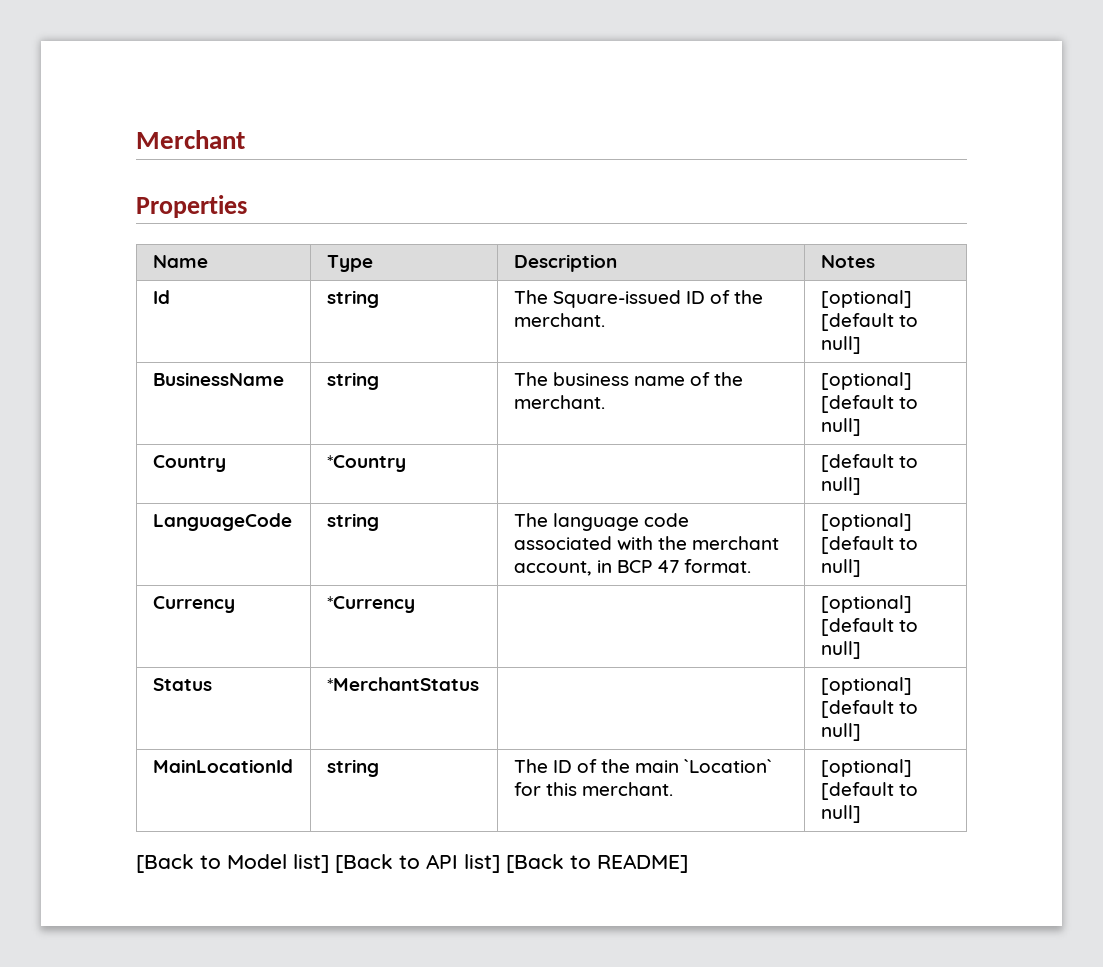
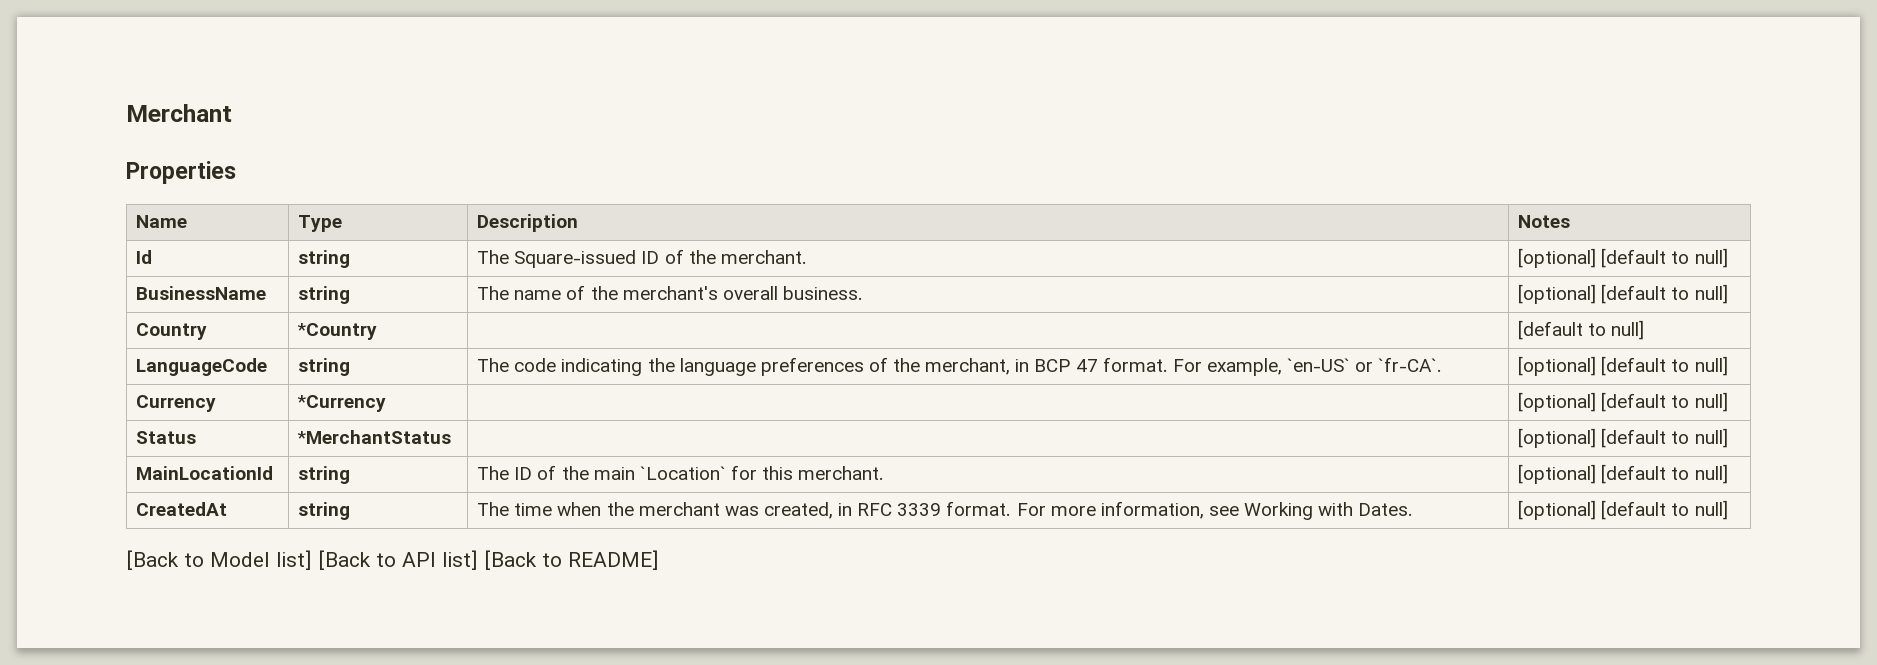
- BusinessName | string | The business name of the merchant. | [optional] [default to null]
+ BusinessName | string | The name of the merchant's overall business. | [optional] [default to null]
- LanguageCode | string | The language code associated with the merchant account, in BCP 47 format. | [optional] [default to null]
+ LanguageCode | string | The code indicating the language preferences of the merchant, in BCP 47 format. For example, `en-US` or `fr-CA`. | [optional] [default to null]
+ CreatedAt | string | The time when the merchant was created, in RFC 3339 format. For more information, see Working with Dates. | [optional] [default to null]

